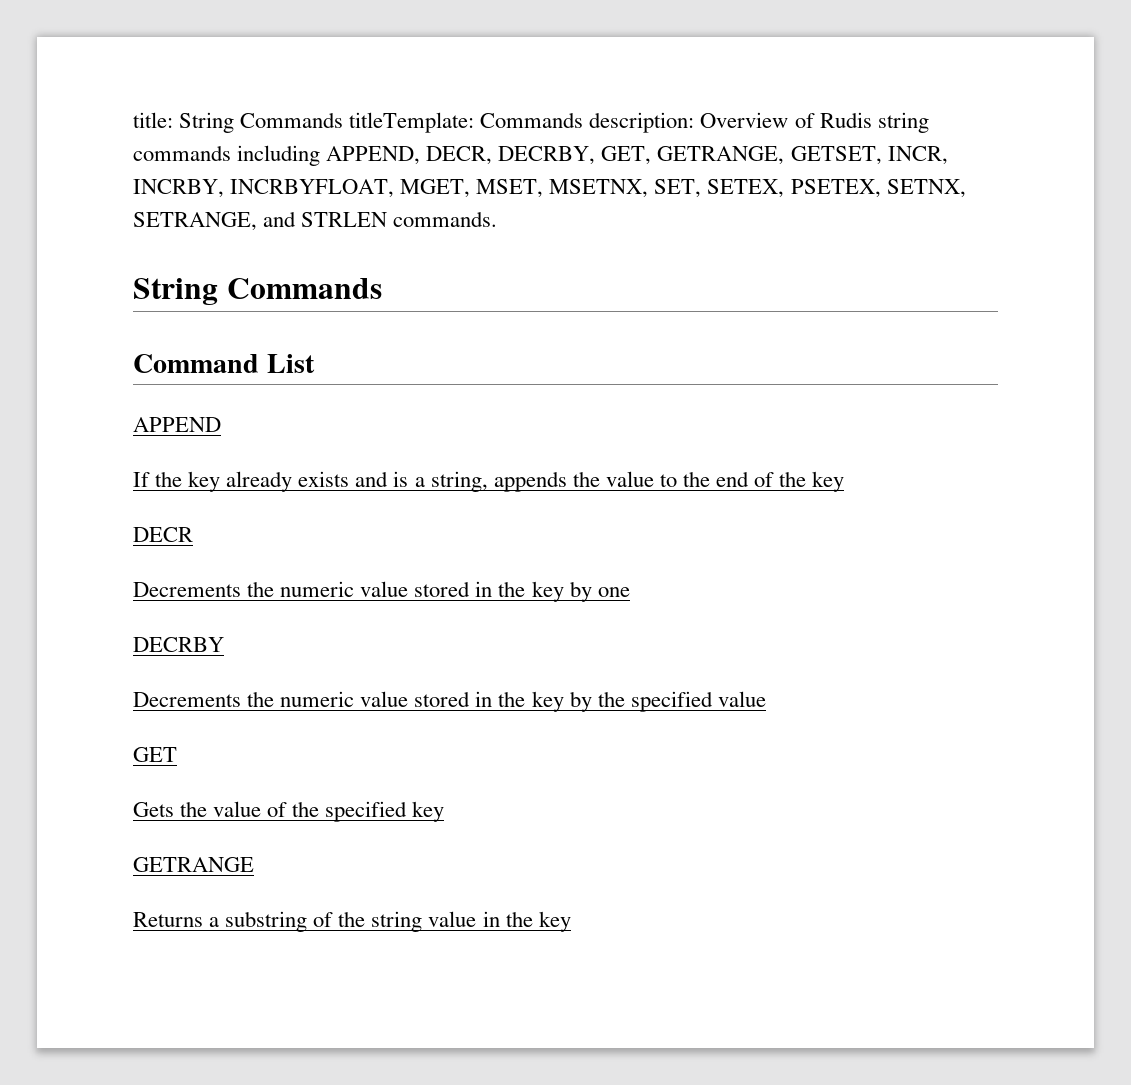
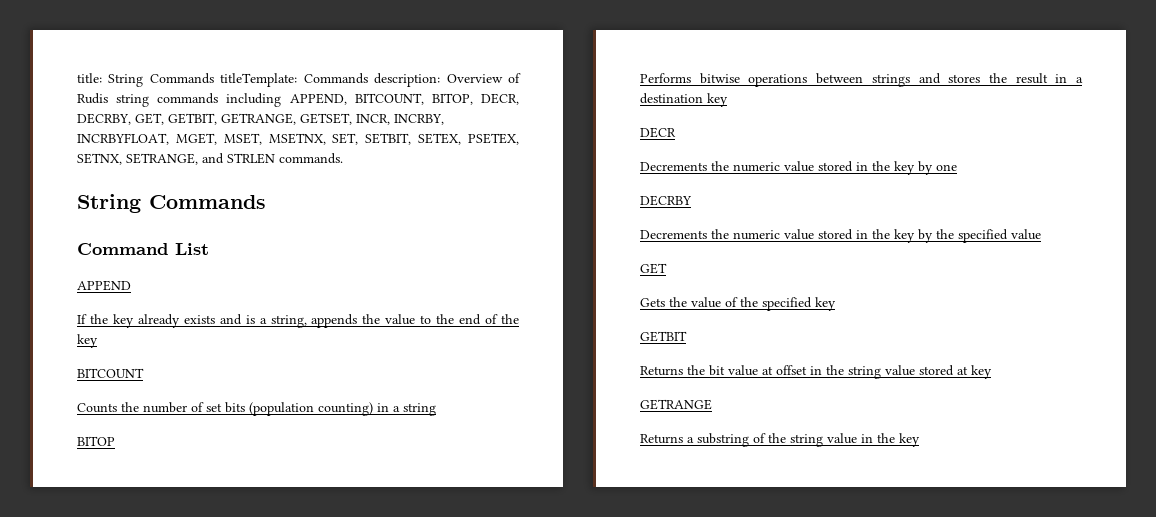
- title: String Commands titleTemplate: Commands description: Overview of Rudis string commands including APPEND, DECR, DECRBY, GET, GETRANGE, GETSET, INCR, INCRBY, INCRBYFLOAT, MGET, MSET, MSETNX, SET, SETEX, PSETEX, SETNX, SETRANGE, and STRLEN commands.
+ title: String Commands titleTemplate: Commands description: Overview of Rudis string commands including APPEND, BITCOUNT, BITOP, DECR, DECRBY, GET, GETBIT, GETRANGE, GETSET, INCR, INCRBY, INCRBYFLOAT, MGET, MSET, MSETNX, SET, SETBIT, SETEX, PSETEX, SETNX, SETRANGE, and STRLEN commands.
+ BITCOUNT
+ Counts the number of set bits (population counting) in a string
+ BITOP
+ Performs bitwise operations between strings and stores the result in a destination key
+ GETBIT
+ Returns the bit value at offset in the string value stored at key

